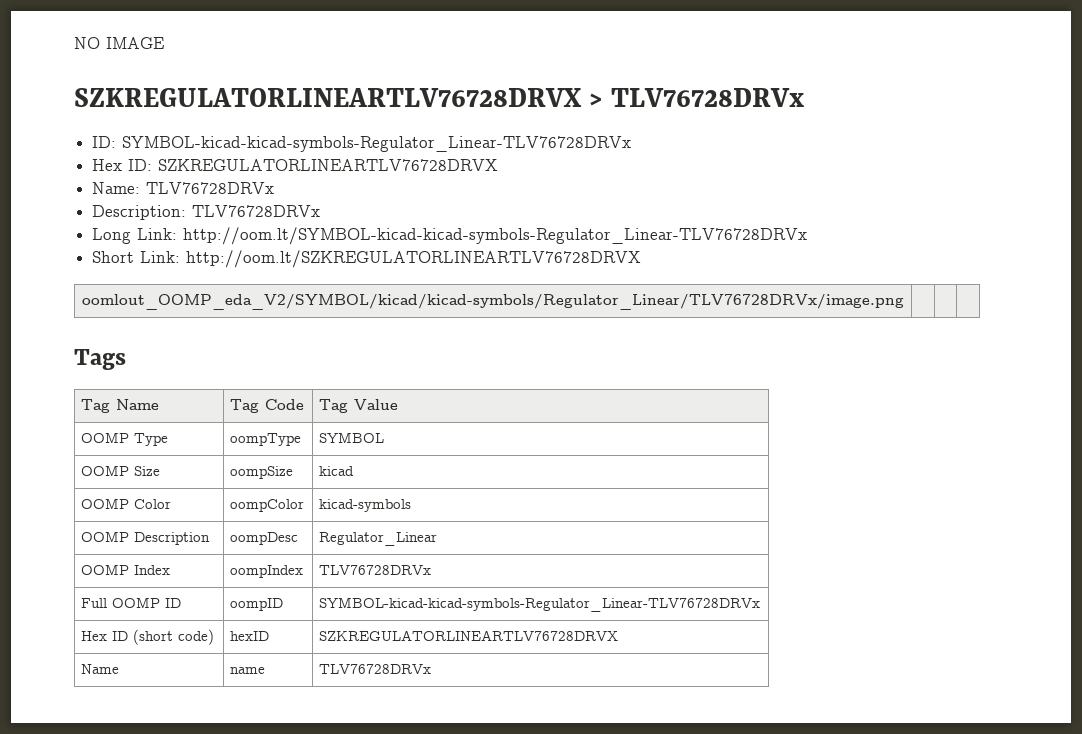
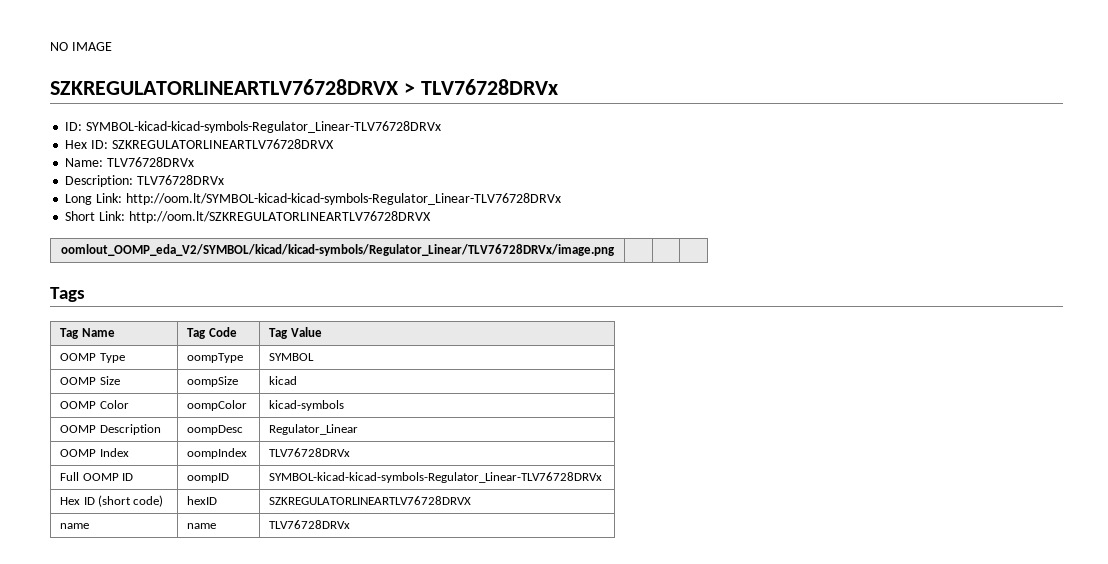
- Name | name | TLV76728DRVx
+ name | name | TLV76728DRVx

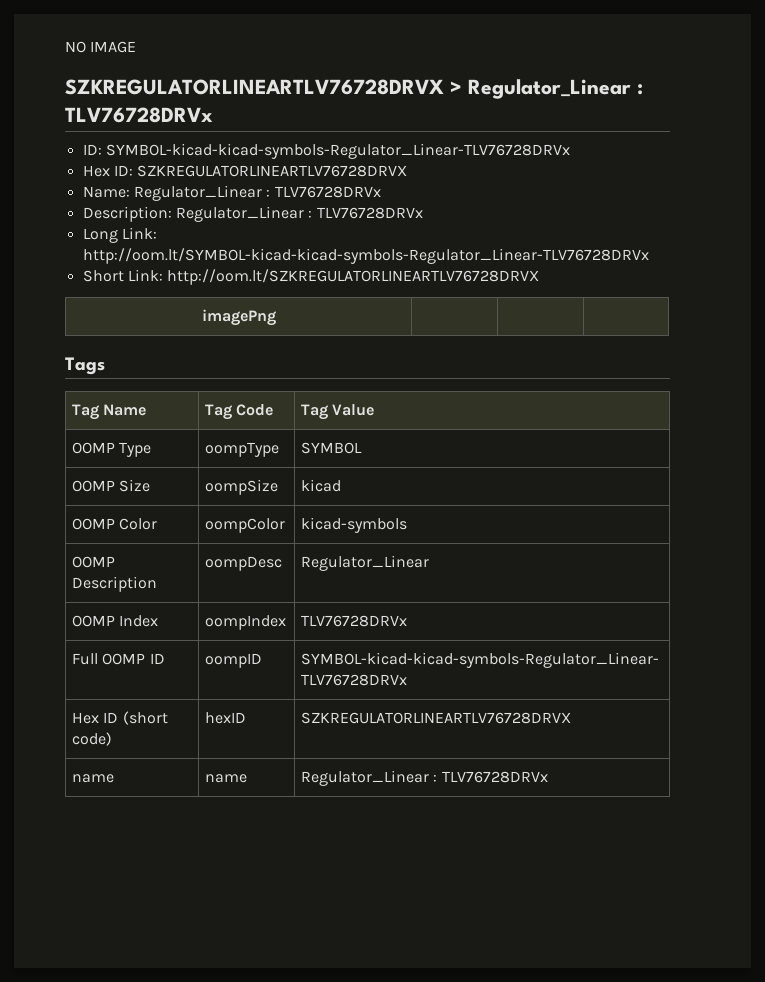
- SZKREGULATORLINEARTLV76728DRVX > TLV76728DRVx
+ SZKREGULATORLINEARTLV76728DRVX > Regulator_Linear : TLV76728DRVx
- Name: TLV76728DRVx
+ Name: Regulator_Linear : TLV76728DRVx
- Description: TLV76728DRVx
+ Description: Regulator_Linear : TLV76728DRVx
- oomlout_OOMP_eda_V2/SYMBOL/kicad/kicad-symbols/Regulator_Linear/TLV76728DRVx/image.png | | |
+ imagePng | | |
- name | name | TLV76728DRVx
+ name | name | Regulator_Linear : TLV76728DRVx

